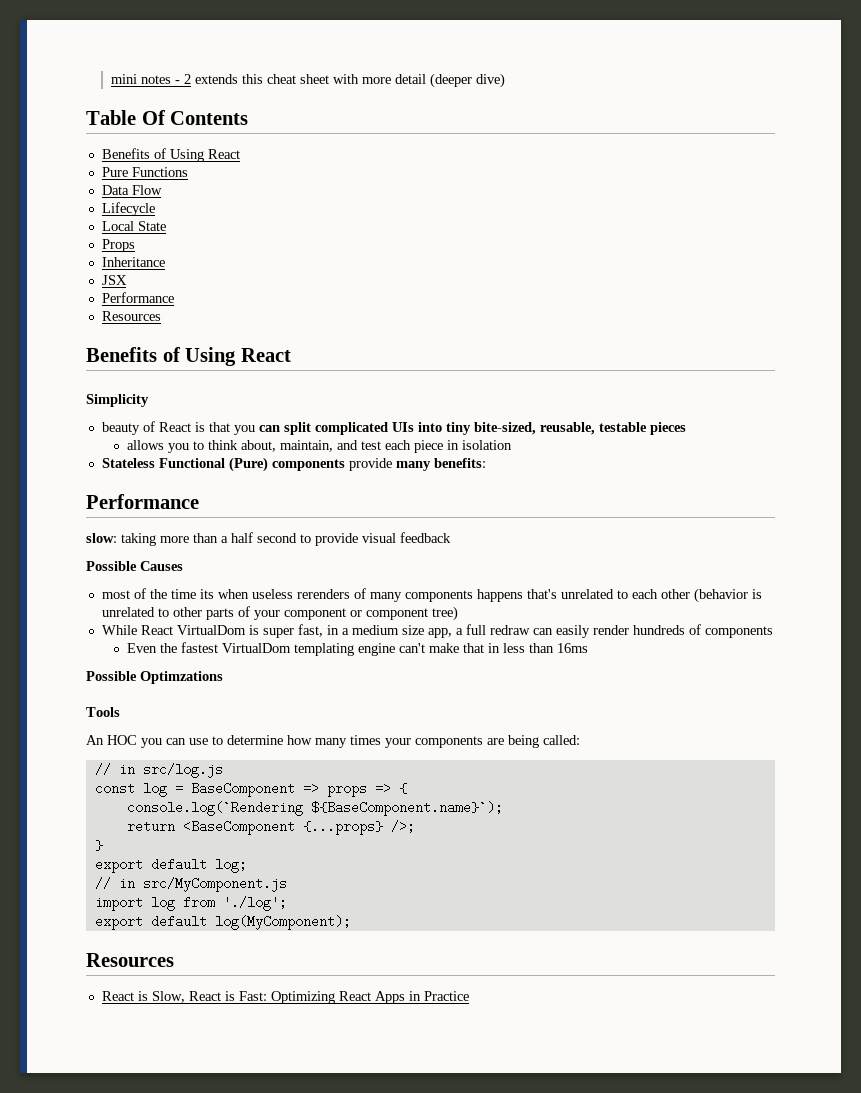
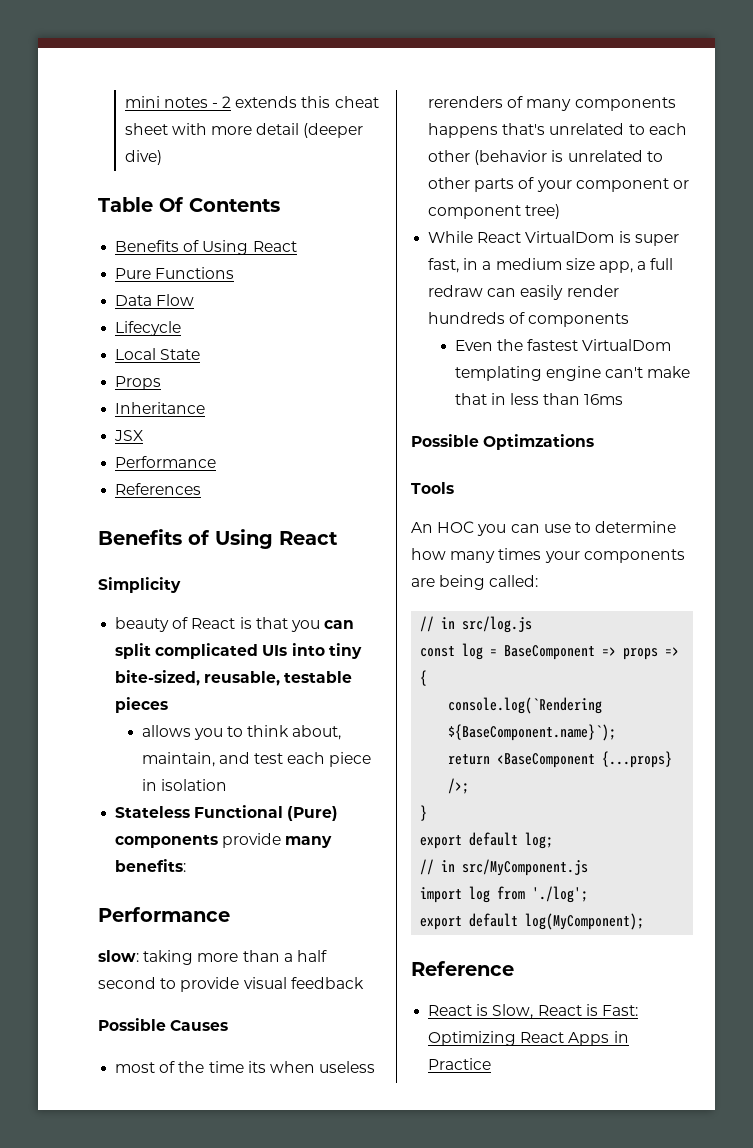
  JSX
  Performance
- Resources
+ References
  export default log(MyComponent);
- Resources
+ Reference

